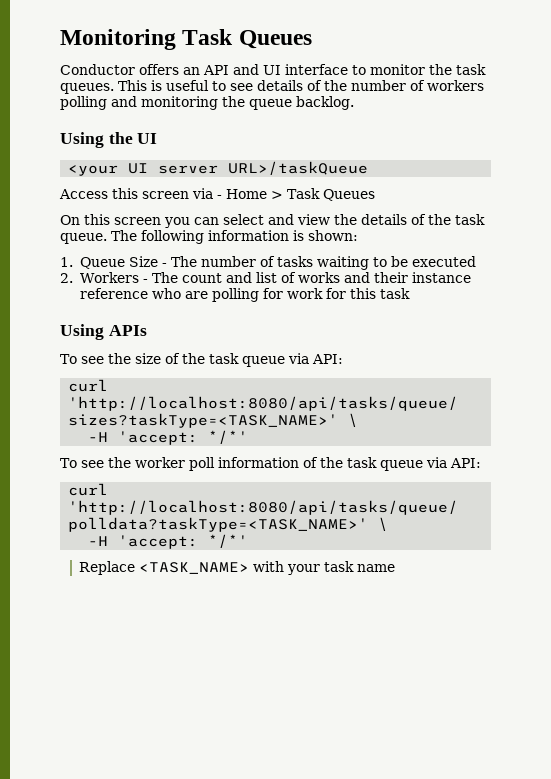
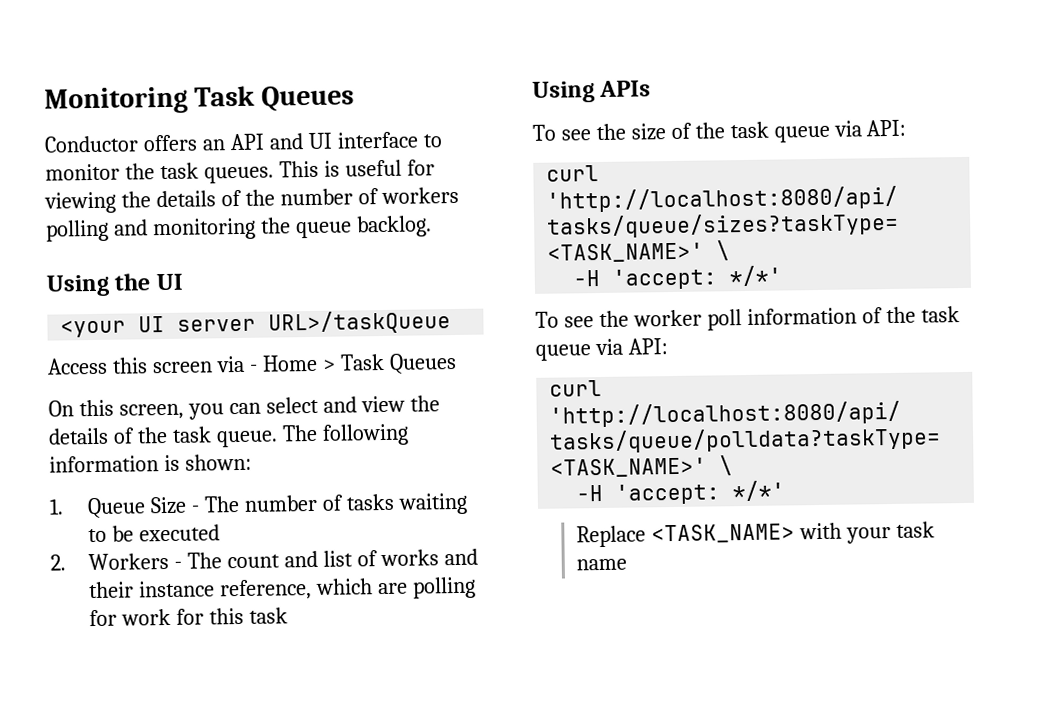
- This is useful to see details of the number of workers polling and monitoring the queue backlog.
+ This is useful for viewing the details of the number of workers polling and monitoring the queue backlog.
- On this screen you can select and view the details of the task queue.
+ On this screen, you can select and view the details of the task queue.
- 2. Workers - The count and list of works and their instance reference who are polling for work for this task
+ 2. Workers - The count and list of works and their instance reference, which are polling for work for this task

